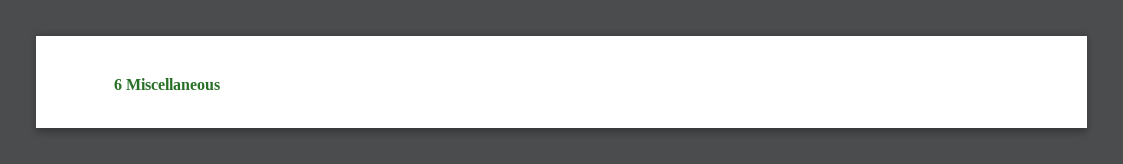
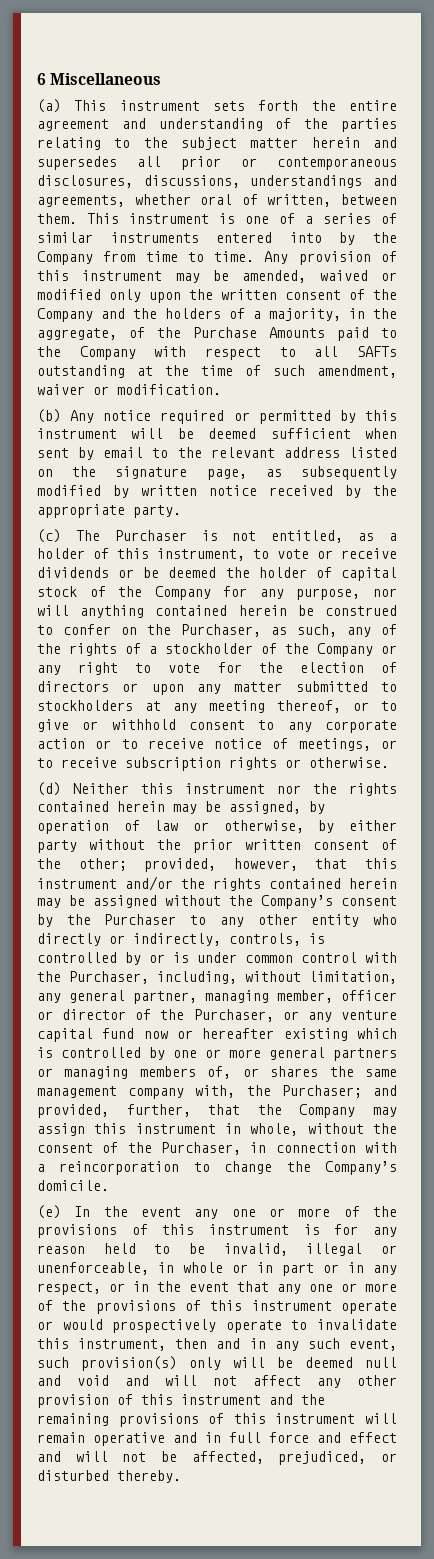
+ (a) This instrument sets forth the entire agreement and understanding of the parties relating to the subject matter herein and supersedes all prior or contemporaneous disclosures, discussions, understandings and agreements, whether oral of written, between them. This instrument is one of a series of similar instruments entered into by the Company from time to time. Any provision of this instrument may be amended, waived or modified only upon the written consent of the Company and the holders of a majority, in the aggregate, of the Purchase Amounts paid to the Company with respect to all SAFTs outstanding at the time of such amendment, waiver or modification.
+ (b) Any notice required or permitted by this instrument will be deemed sufficient when sent by email to the relevant address listed on the signature page, as subsequently modified by written notice received by the appropriate party.
+ (c) The Purchaser is not entitled, as a holder of this instrument, to vote or receive dividends or be deemed the holder of capital stock of the Company for any purpose, nor will anything contained herein be construed to confer on the Purchaser, as such, any of the rights of a stockholder of the Company or any right to vote for the election of directors or upon any matter submitted to stockholders at any meeting thereof, or to give or withhold consent to any corporate action or to receive notice of meetings, or to receive subscription rights or otherwise.
+ (d) Neither this instrument nor the rights contained herein may be assigned, by operation of law or otherwise, by either party without the prior written consent of the other; provided, however, that this instrument and/or the rights contained herein may be assigned without the Company’s consent by the Purchaser to any other entity who directly or indirectly, controls, is controlled by or is under common control with the Purchaser, including, without limitation, any general partner, managing member, officer or director of the Purchaser, or any venture capital fund now or hereafter existing which is controlled by one or more general partners or managing members of, or shares the same management company with, the Purchaser; and provided, further, that the Company may assign this instrument in whole, without the consent of the Purchaser, in connection with a reincorporation to change the Company’s domicile.
+ (e) In the event any one or more of the provisions of this instrument is for any reason held to be invalid, illegal or unenforceable, in whole or in part or in any respect, or in the event that any one or more of the provisions of this instrument operate or would prospectively operate to invalidate this instrument, then and in any such event, such provision(s) only will be deemed null and void and will not affect any other provision of this instrument and the remaining provisions of this instrument will remain operative and in full force and effect and will not be affected, prejudiced, or disturbed thereby.

